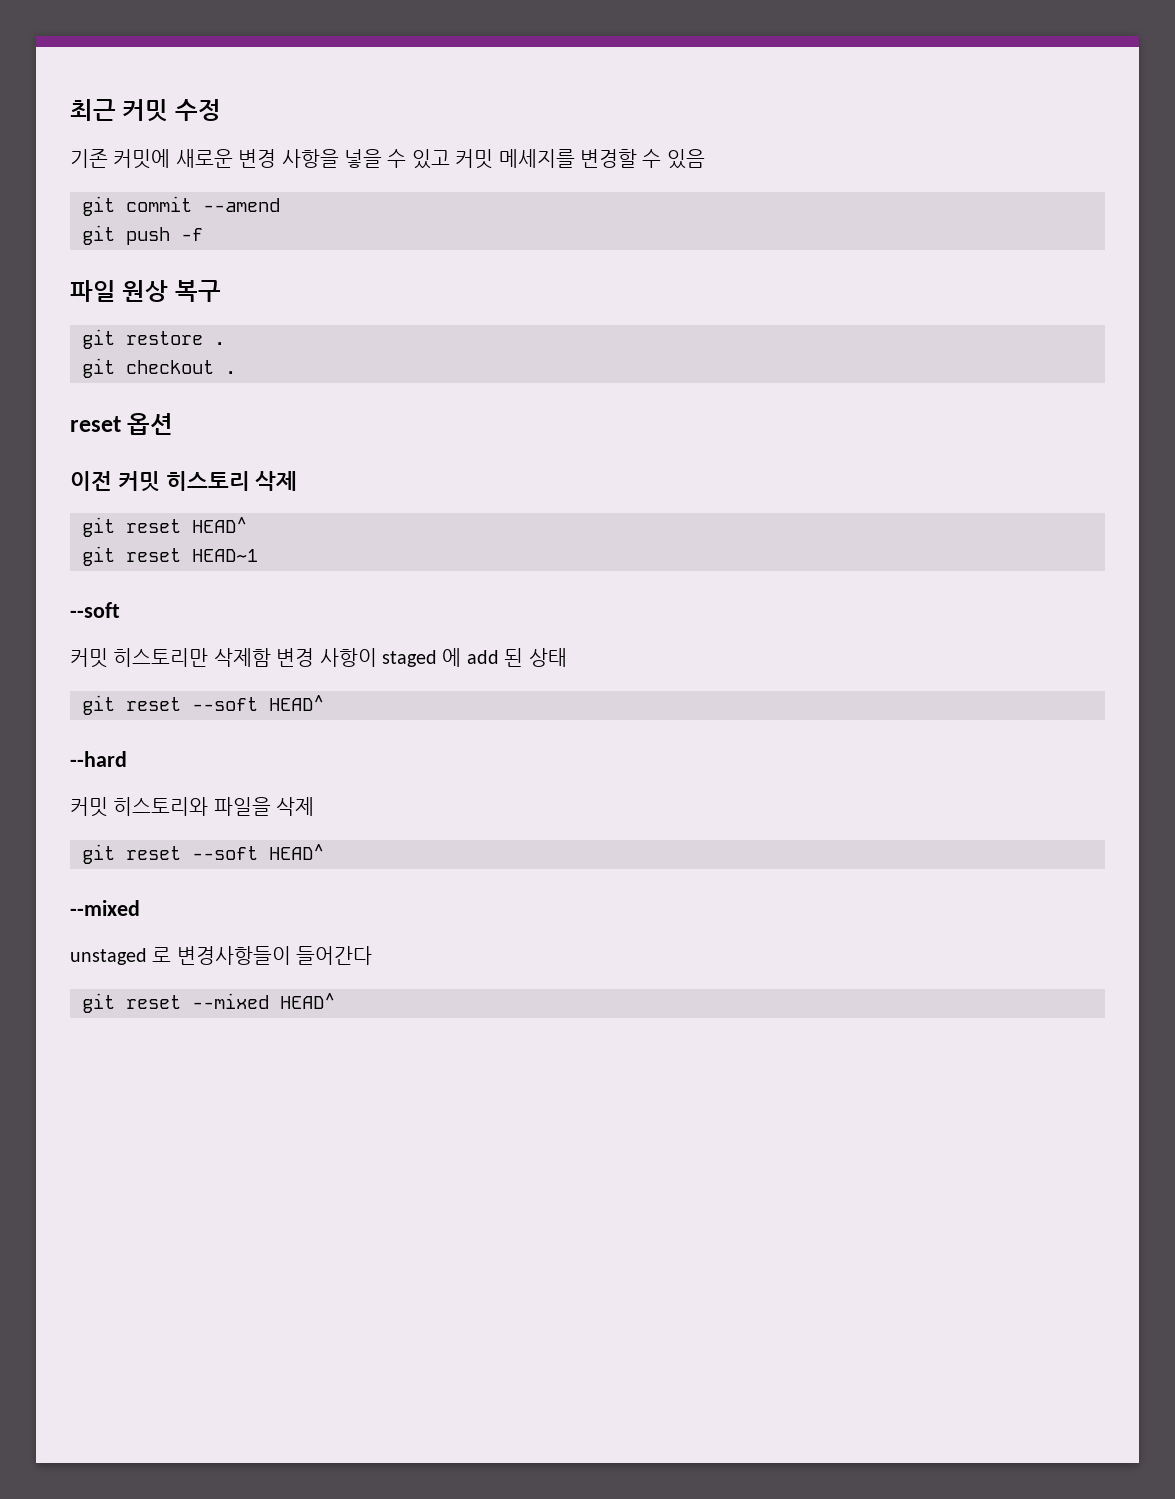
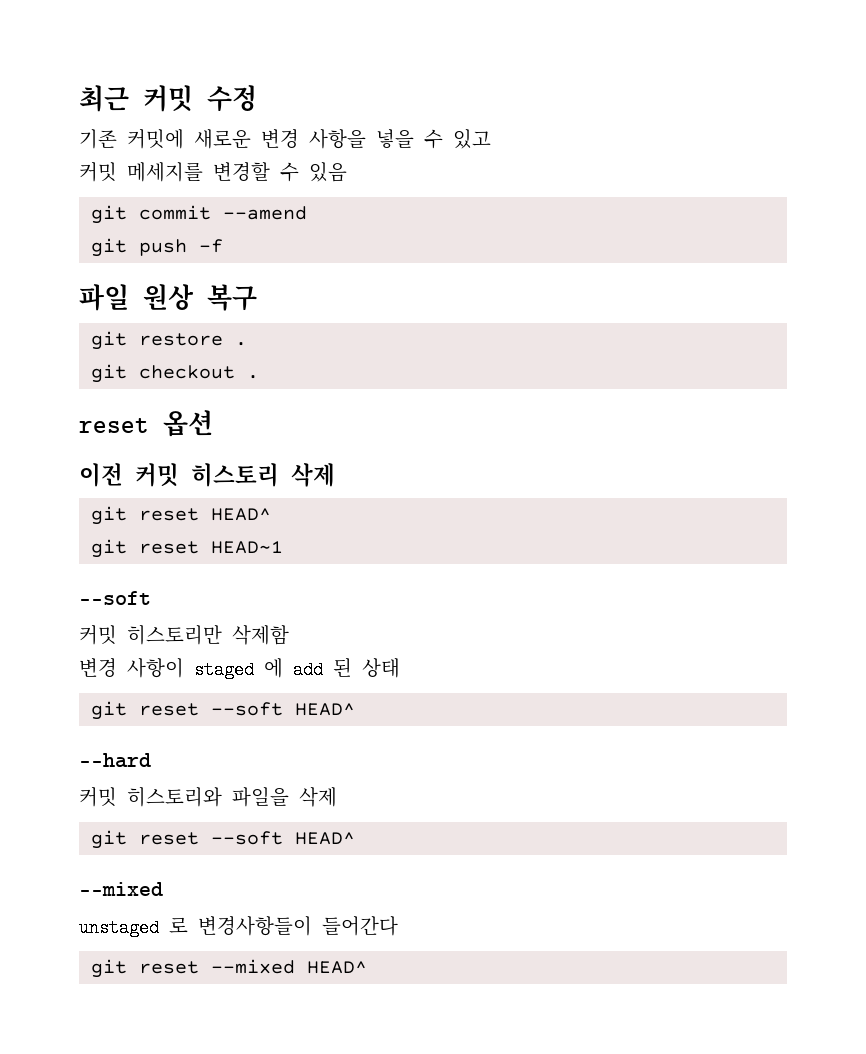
- 기존 커밋에 새로운 변경 사항을 넣을 수 있고 커밋 메세지를 변경할 수 있음
+ 기존 커밋에 새로운 변경 사항을 넣을 수 있고
+ 커밋 메세지를 변경할 수 있음
- 커밋 히스토리만 삭제함 변경 사항이 staged 에 add 된 상태
+ 커밋 히스토리만 삭제함
+ 변경 사항이 staged 에 add 된 상태

